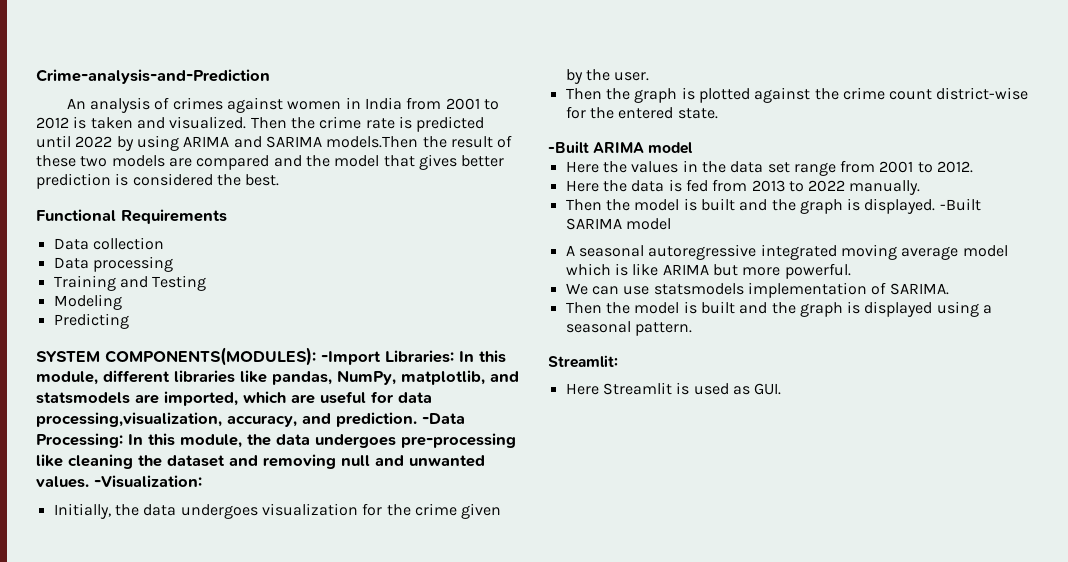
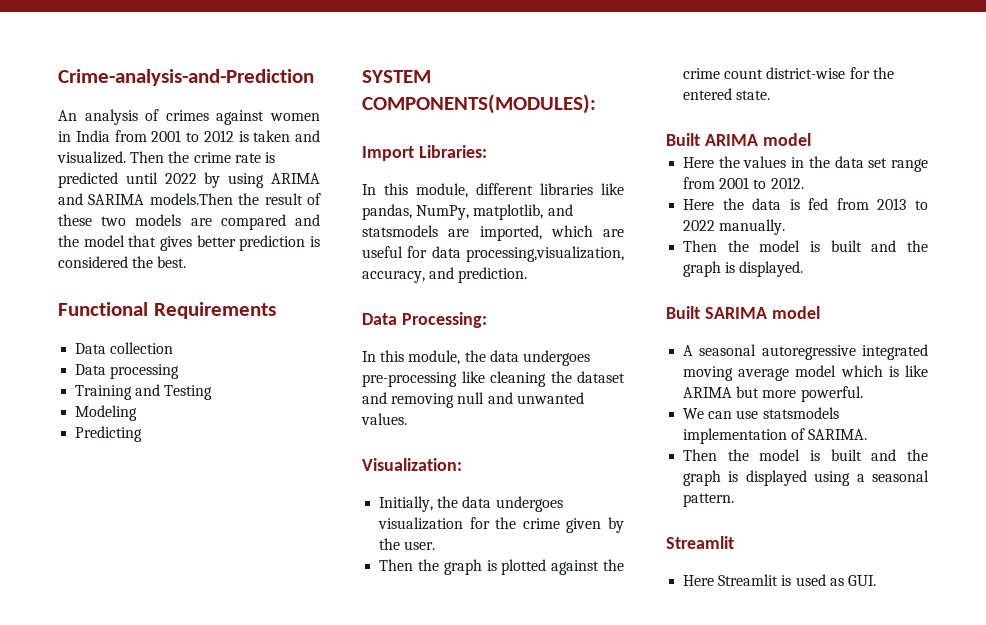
- SYSTEM COMPONENTS(MODULES): -Import Libraries: In this module, different libraries like pandas, NumPy, matplotlib, and statsmodels are imported, which are useful for data processing,visualization, accuracy, and prediction. -Data Processing: In this module, the data undergoes pre-processing like cleaning the dataset and removing null and unwanted values. -Visualization:
+ SYSTEM COMPONENTS(MODULES):
+ Import Libraries:
+ In this module, different libraries like pandas, NumPy, matplotlib, and statsmodels are imported, which are useful for data processing,visualization, accuracy, and prediction.
+ Data Processing:
+ In this module, the data undergoes pre-processing like cleaning the dataset and removing null and unwanted values.
+ Visualization:
- -Built ARIMA model
+ Built ARIMA model
- Then the model is built and the graph is displayed. -Built SARIMA model
+ Then the model is built and the graph is displayed.
+ Built SARIMA model
  Then the model is built and the graph is displayed using a seasonal pattern.
- Streamlit:
+ Streamlit

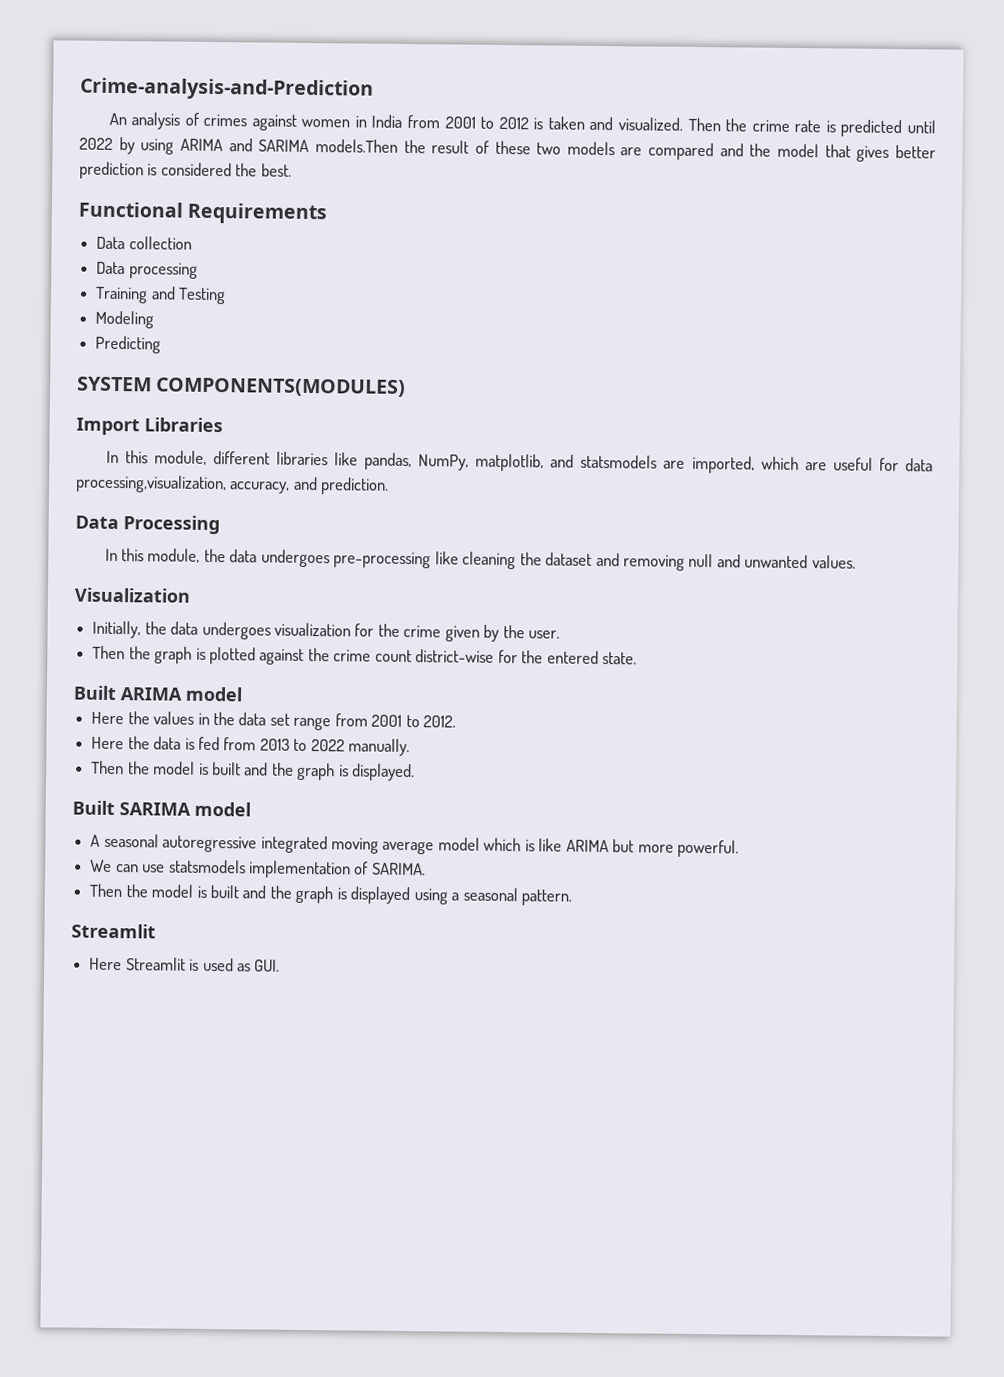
- SYSTEM COMPONENTS(MODULES):
+ SYSTEM COMPONENTS(MODULES)
- Import Libraries:
+ Import Libraries
- Data Processing:
+ Data Processing
- Visualization:
+ Visualization

